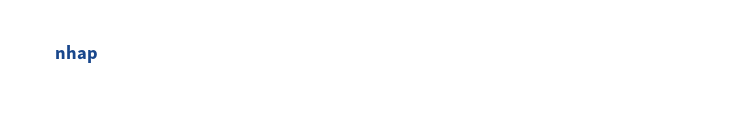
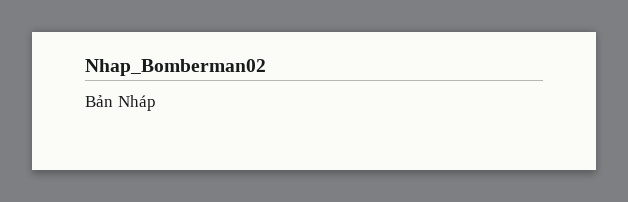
- nhap
+ Nhap_Bomberman02
+ Bản Nháp

